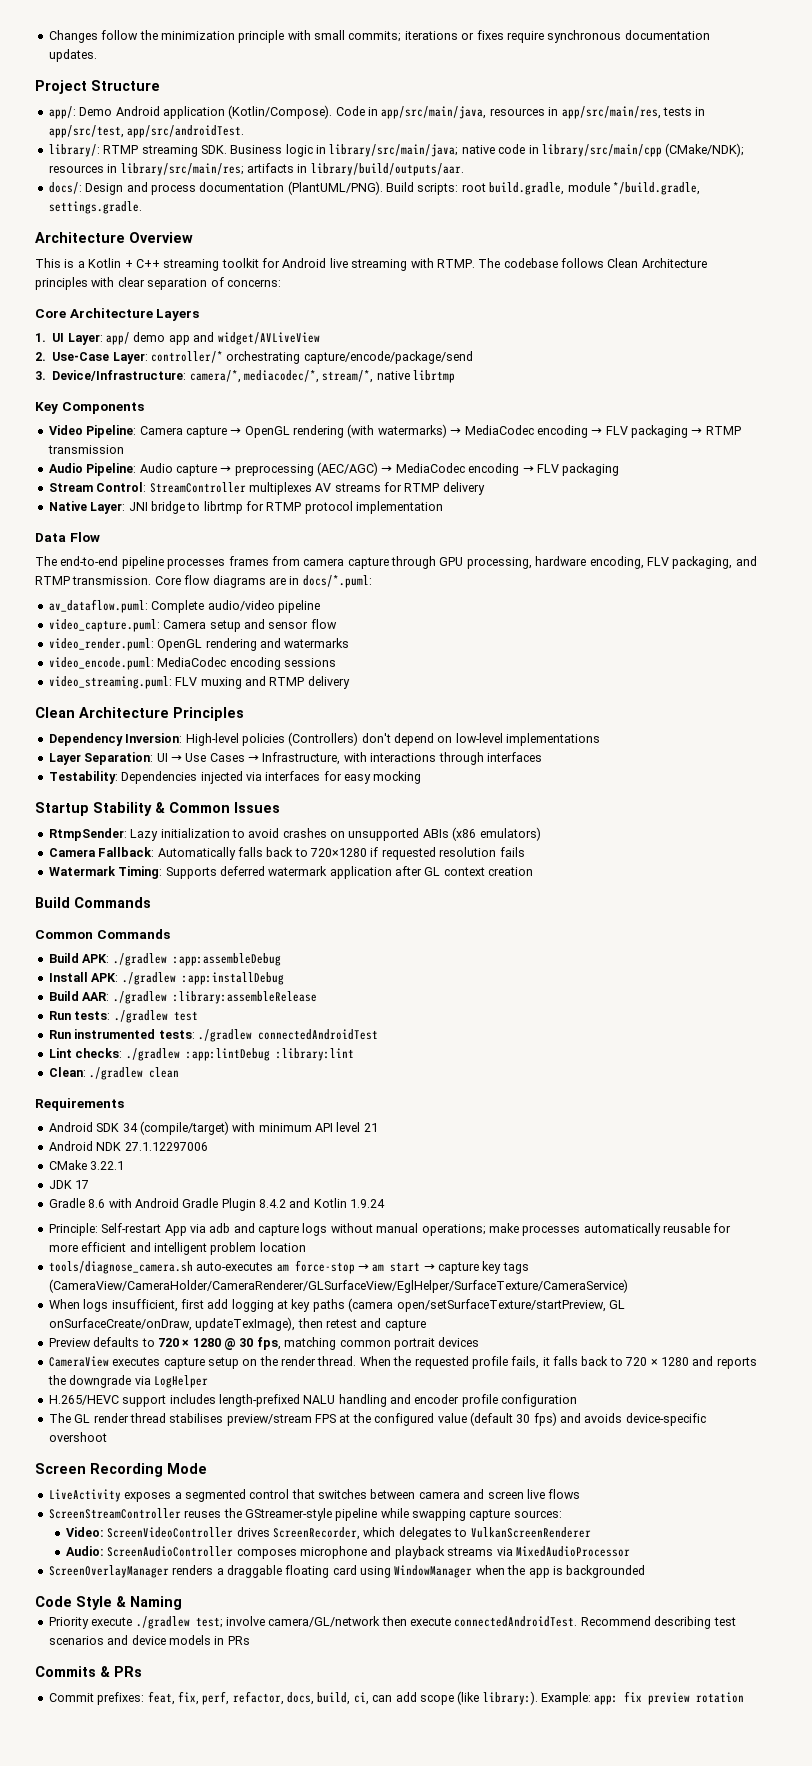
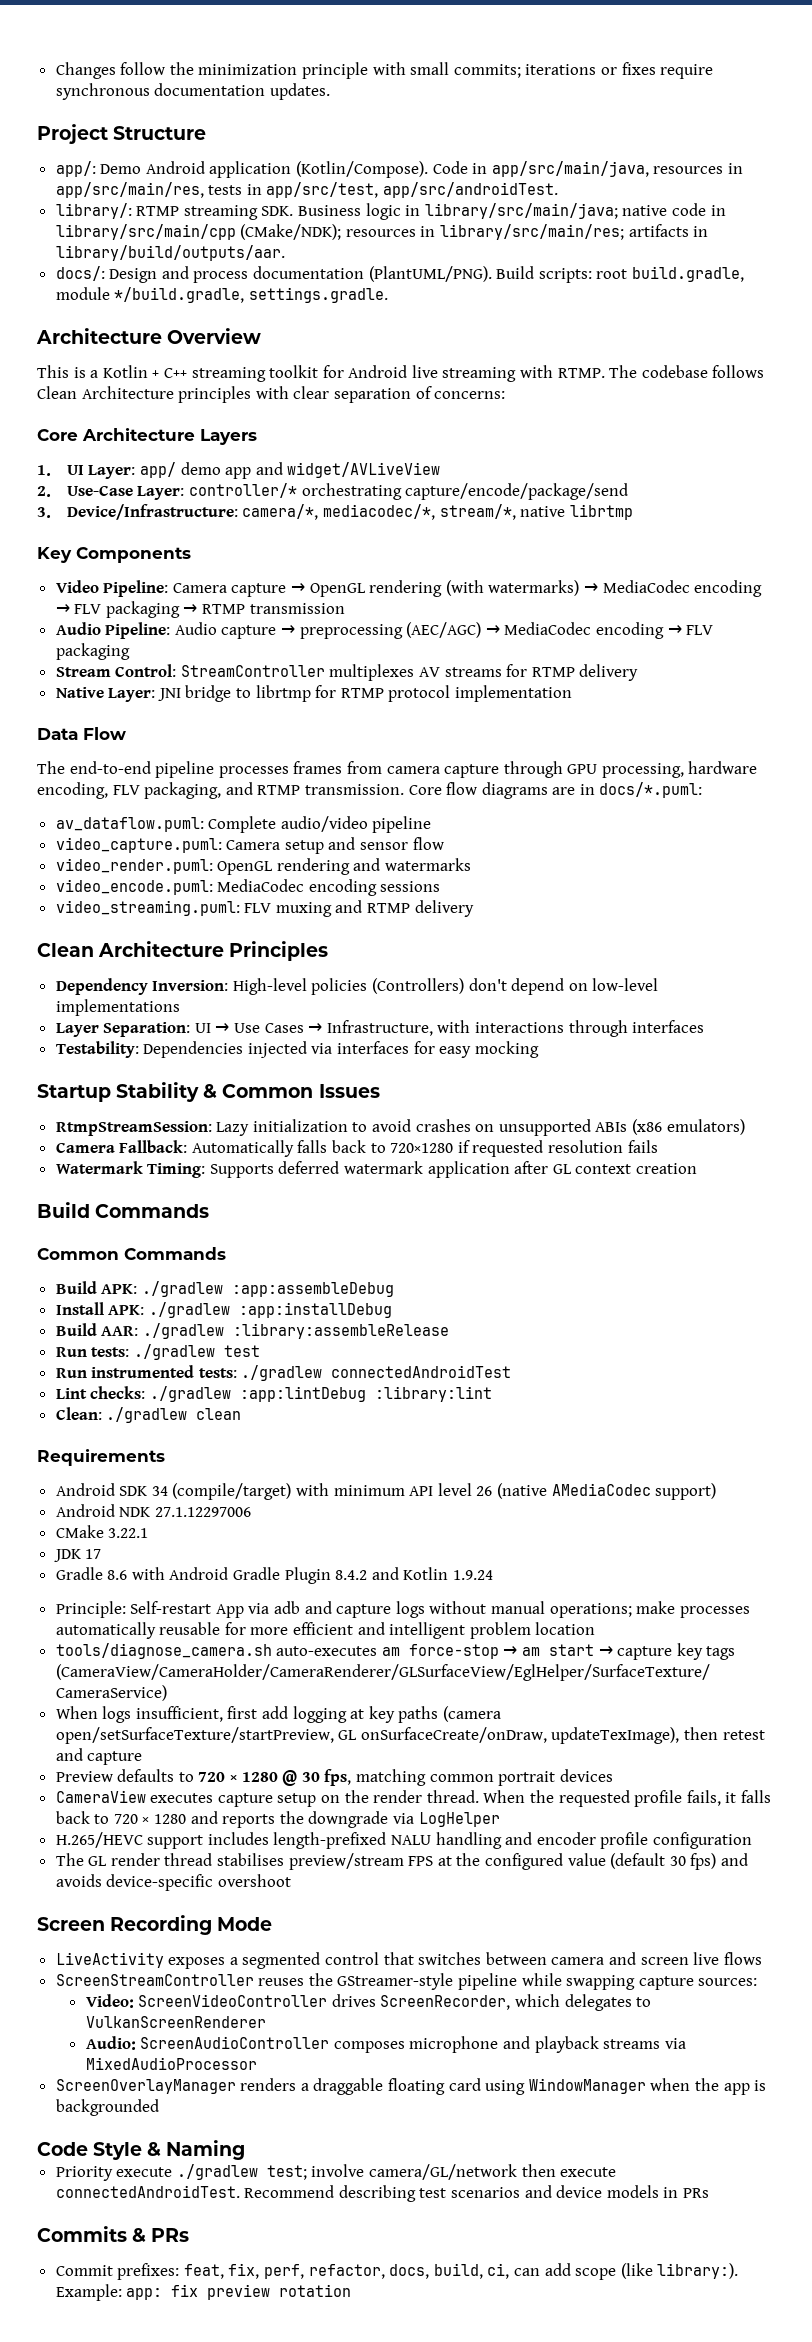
- RtmpSender: Lazy initialization to avoid crashes on unsupported ABIs (x86 emulators)
+ RtmpStreamSession: Lazy initialization to avoid crashes on unsupported ABIs (x86 emulators)
- Android SDK 34 (compile/target) with minimum API level 21
+ Android SDK 34 (compile/target) with minimum API level 26 (native AMediaCodec support)

